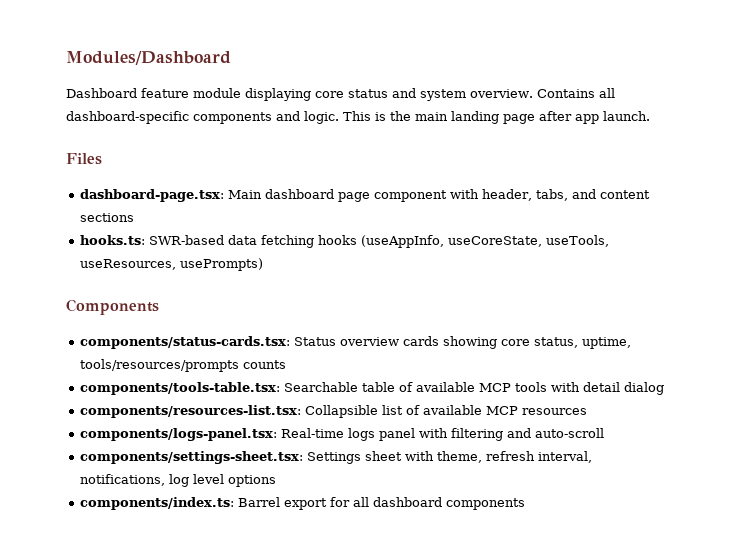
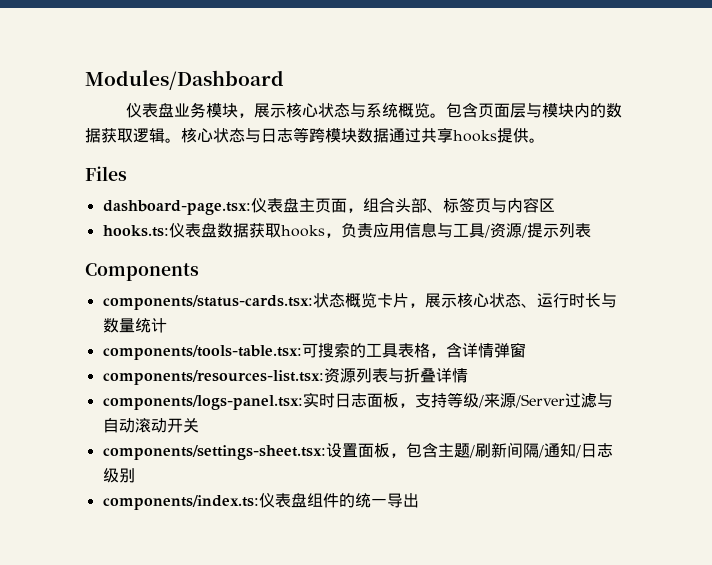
- Dashboard feature module displaying core status and system overview. Contains all dashboard-specific components and logic. This is the main landing page after app launch.
+ 仪表盘业务模块，展示核心状态与系统概览。包含页面层与模块内的数据获取逻辑。核心状态与日志等跨模块数据通过共享hooks提供。
  Files
- dashboard-page.tsx: Main dashboard page component with header, tabs, and content sections
- hooks.ts: SWR-based data fetching hooks (useAppInfo, useCoreState, useTools, useResources, usePrompts)
+ dashboard-page.tsx:仪表盘主页面，组合头部、标签页与内容区
+ hooks.ts:仪表盘数据获取hooks，负责应用信息与工具/资源/提示列表
  Components
- components/status-cards.tsx: Status overview cards showing core status, uptime, tools/resources/prompts counts
- components/tools-table.tsx: Searchable table of available MCP tools with detail dialog
- components/resources-list.tsx: Collapsible list of available MCP resources
- components/logs-panel.tsx: Real-time logs panel with filtering and auto-scroll
- components/settings-sheet.tsx: Settings sheet with theme, refresh interval, notifications, log level options
- components/index.ts: Barrel export for all dashboard components
+ components/status-cards.tsx:状态概览卡片，展示核心状态、运行时长与数量统计
+ components/tools-table.tsx:可搜索的工具表格，含详情弹窗
+ components/resources-list.tsx:资源列表与折叠详情
+ components/logs-panel.tsx:实时日志面板，支持等级/来源/Server过滤与自动滚动开关
+ components/settings-sheet.tsx:设置面板，包含主题/刷新间隔/通知/日志级别
+ components/index.ts:仪表盘组件的统一导出

